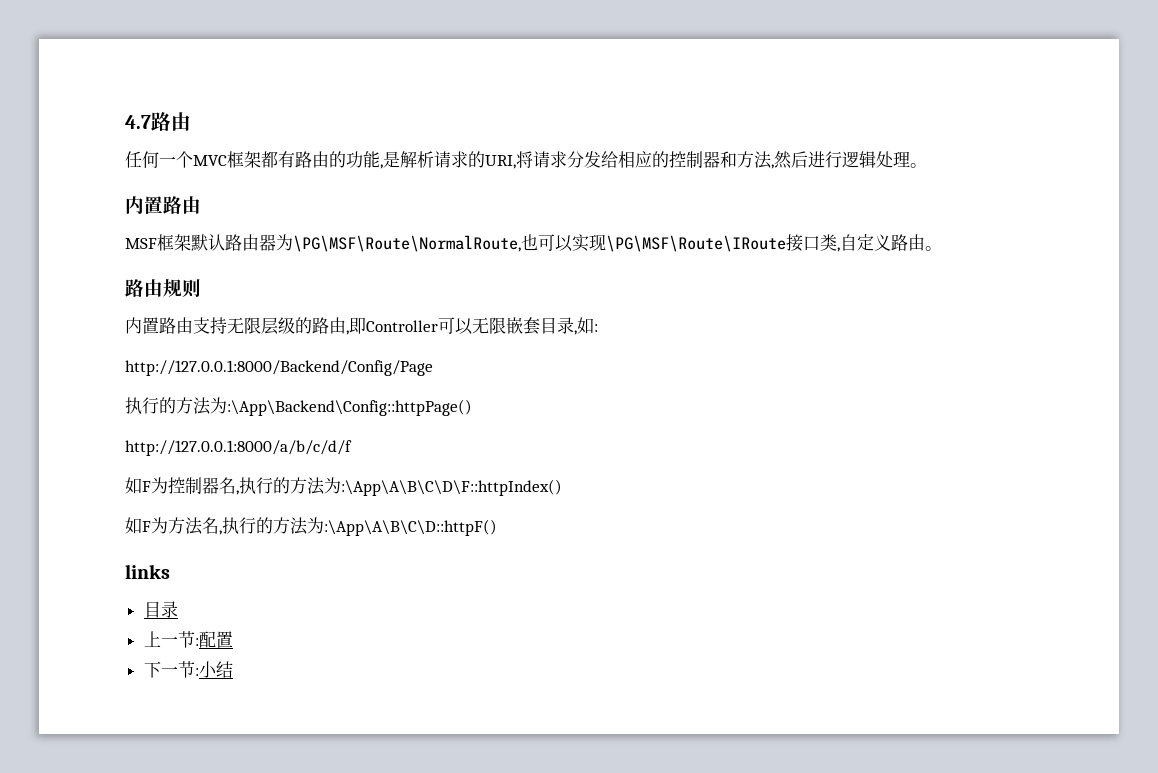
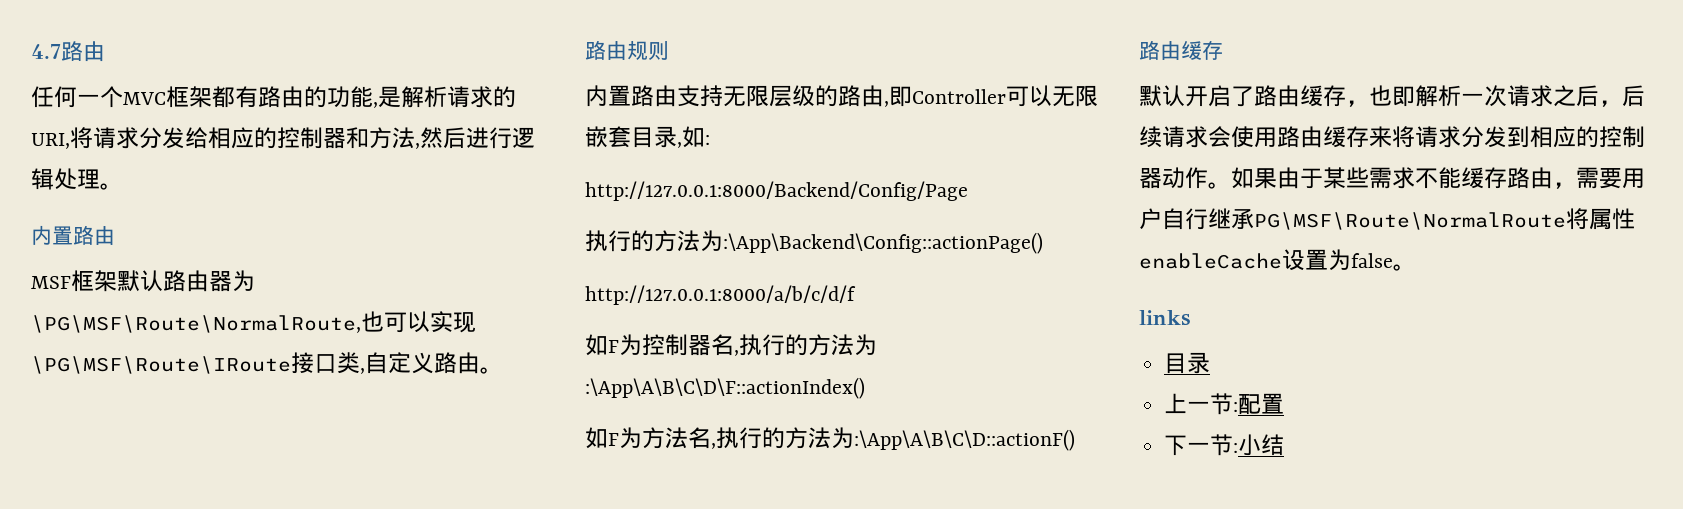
- 执行的方法为:\App\Backend\Config::httpPage()
+ 执行的方法为:\App\Backend\Config::actionPage()
- 如F为控制器名,执行的方法为:\App\A\B\C\D\F::httpIndex()
+ 如F为控制器名,执行的方法为:\App\A\B\C\D\F::actionIndex()
- 如F为方法名,执行的方法为:\App\A\B\C\D::httpF()
+ 如F为方法名,执行的方法为:\App\A\B\C\D::actionF()
+ 路由缓存
+ 默认开启了路由缓存，也即解析一次请求之后，后续请求会使用路由缓存来将请求分发到相应的控制器动作。如果由于某些需求不能缓存路由，需要用户自行继承PG\MSF\Route\NormalRoute将属性enableCache设置为false。

